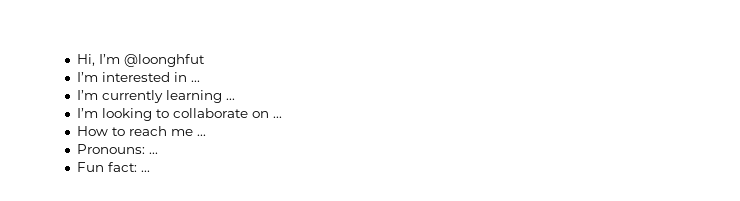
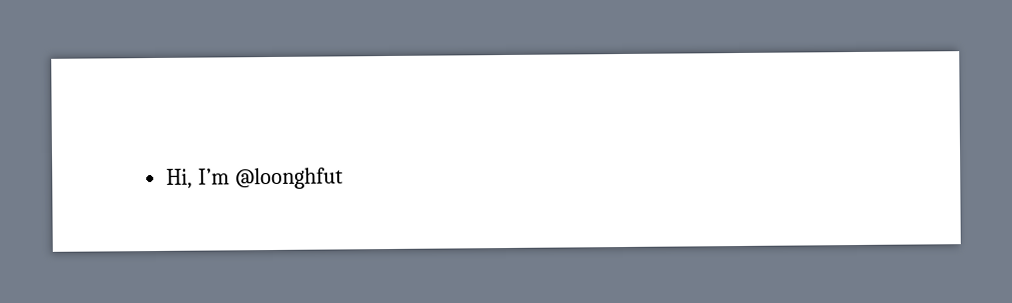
- I’m interested in ...
- I’m currently learning ...
- I’m looking to collaborate on ...
- How to reach me ...
- Pronouns: ...
- Fun fact: ...

